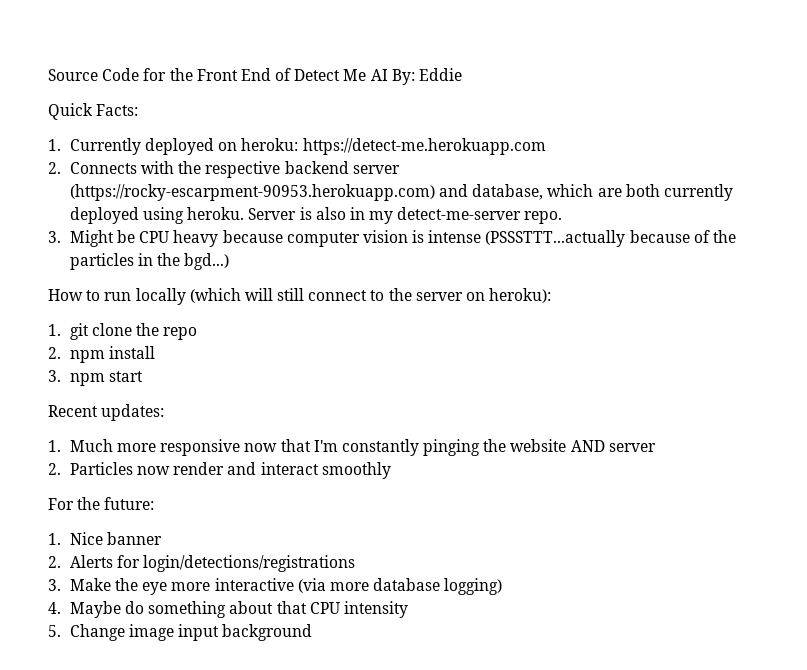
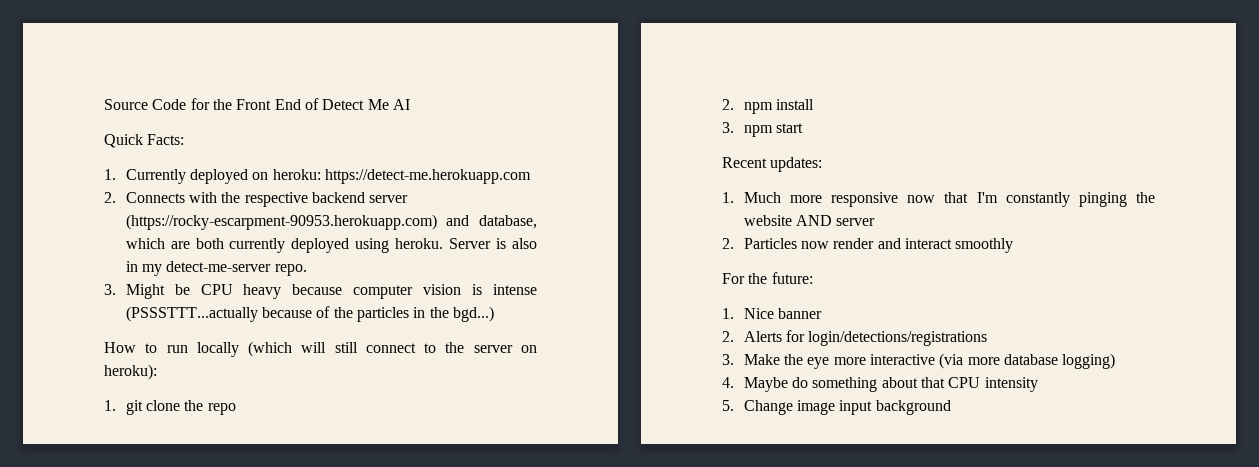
- Source Code for the Front End of Detect Me AI By: Eddie
+ Source Code for the Front End of Detect Me AI

